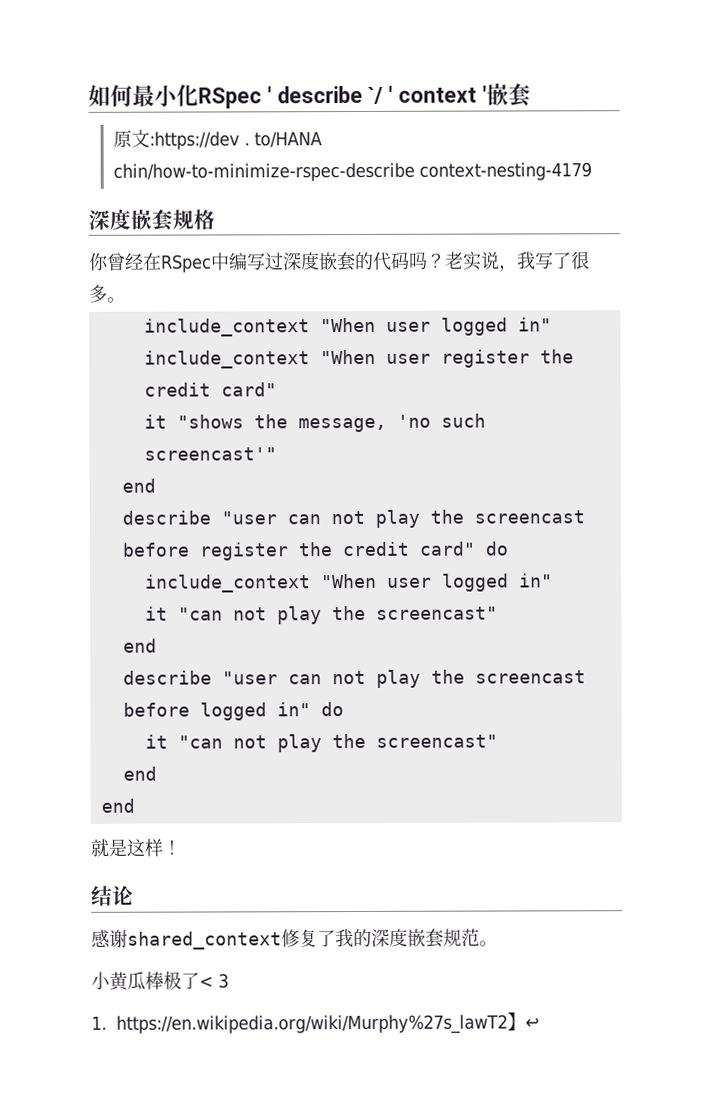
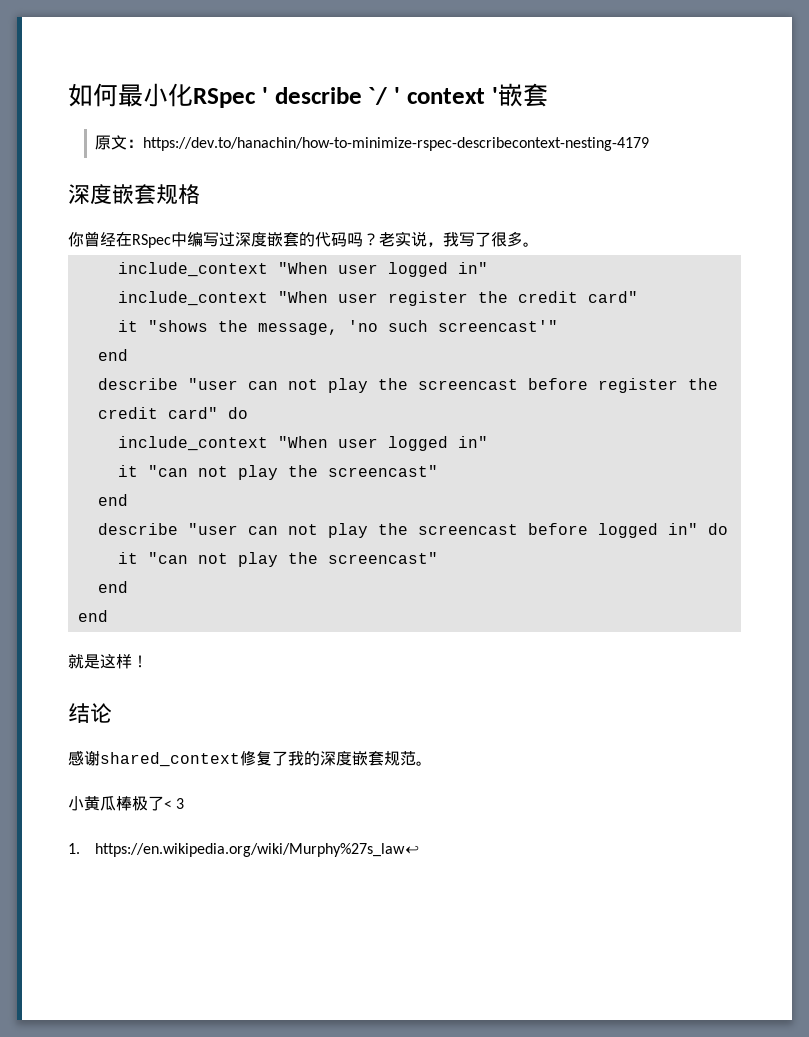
- 原文:https://dev . to/HANA chin/how-to-minimize-rspec-describe context-nesting-4179
+ 原文：https://dev.to/hanachin/how-to-minimize-rspec-describecontext-nesting-4179
- 1. https://en.wikipedia.org/wiki/Murphy%27s_lawT2】↩
+ 1. https://en.wikipedia.org/wiki/Murphy%27s_law↩

